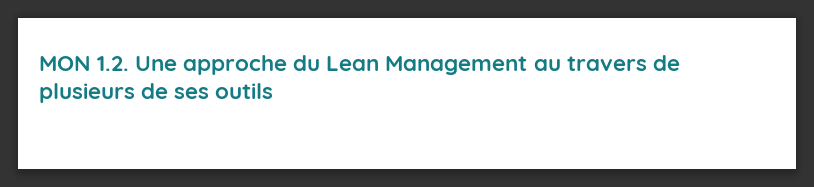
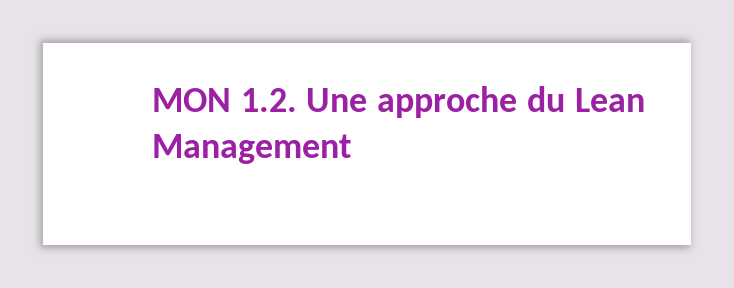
- MON 1.2. Une approche du Lean Management au travers de plusieurs de ses outils
+ MON 1.2. Une approche du Lean Management

